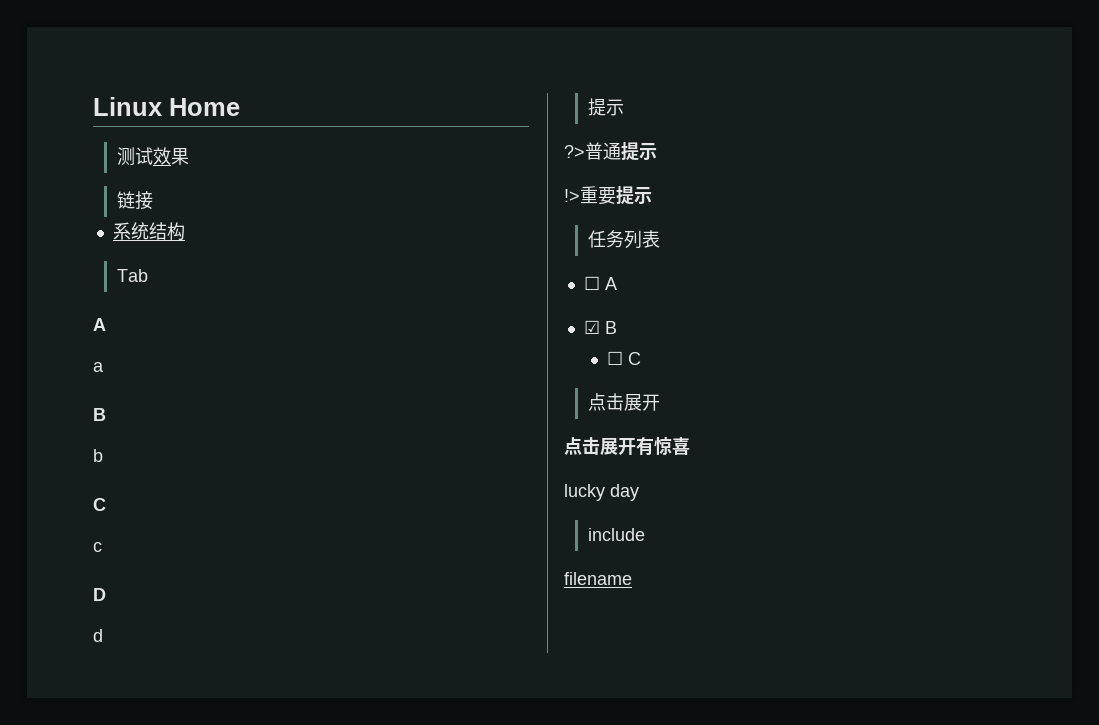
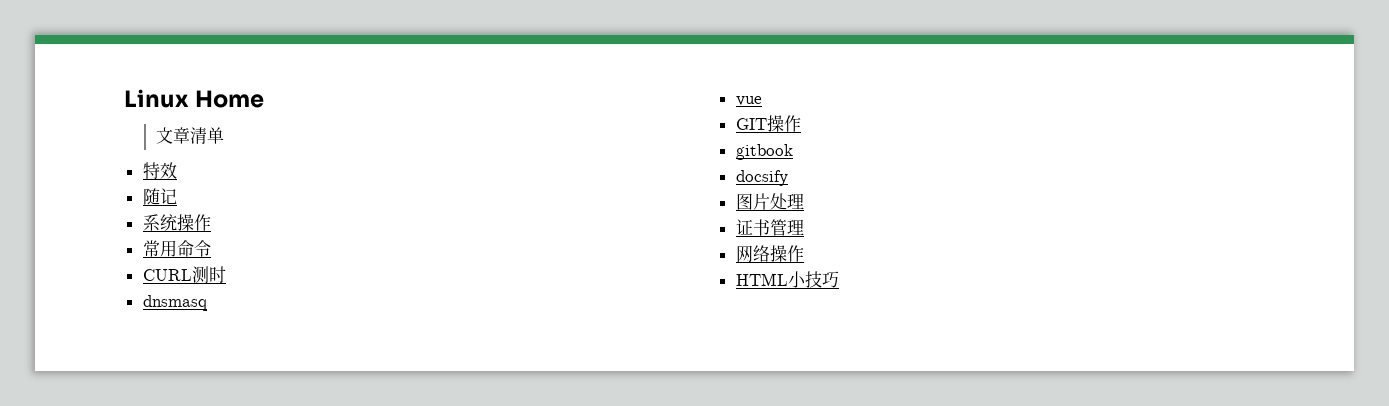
- 测试效果
- 链接
+ 文章清单
+ 特效
+ 随记
- 系统结构
- Tab
- A
- a
- B
- b
- C
- c
- D
- d
- 提示
- ?>普通提示
- !>重要提示
- 任务列表
- ☐ A
- ☑ B
- ☐ C
- 点击展开
- 点击展开有惊喜
- lucky day
- include
- filename
+ 系统操作
+ 常用命令
+ CURL测时
+ dnsmasq
+ vue
+ GIT操作
+ gitbook
+ docsify
+ 图片处理
+ 证书管理
+ 网络操作
+ HTML小技巧

